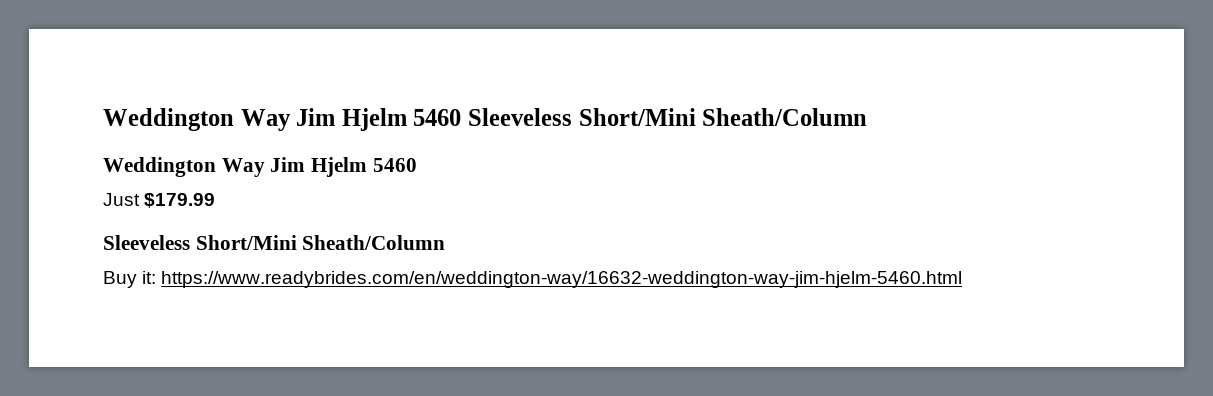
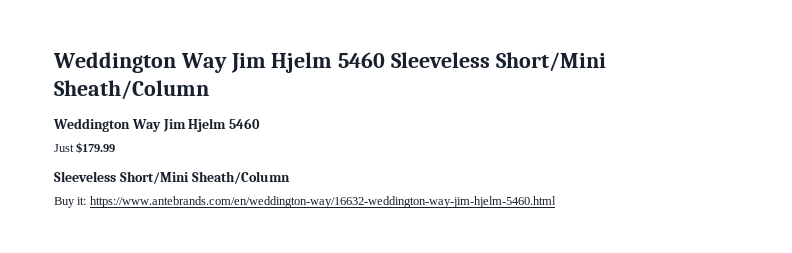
- Buy it: https://www.readybrides.com/en/weddington-way/16632-weddington-way-jim-hjelm-5460.html
+ Buy it: https://www.antebrands.com/en/weddington-way/16632-weddington-way-jim-hjelm-5460.html

